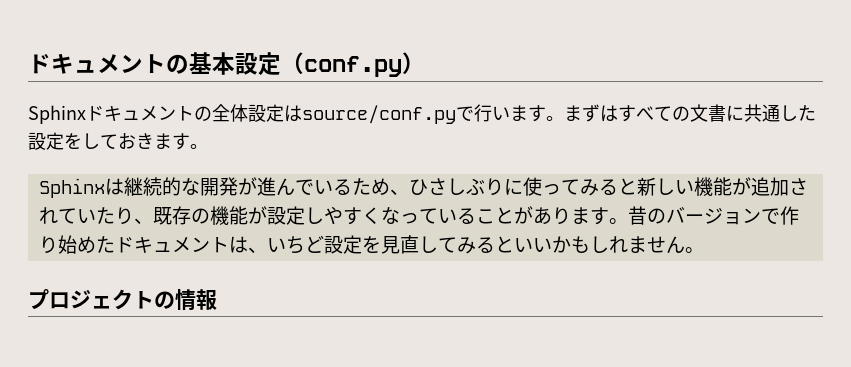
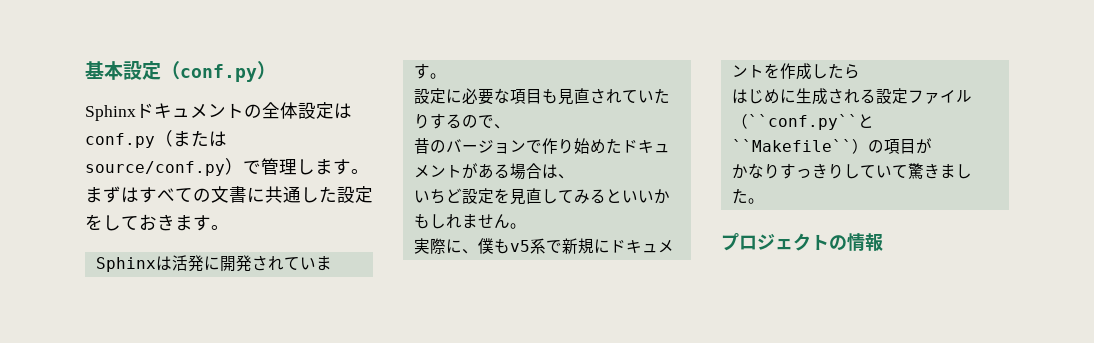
- ドキュメントの基本設定（conf.py）
+ 基本設定（conf.py）
- Sphinxドキュメントの全体設定はsource/conf.pyで行います。
+ Sphinxドキュメントの全体設定はconf.py（またはsource/conf.py）で管理します。
- Sphinxは継続的な開発が進んでいるため、ひさしぶりに使ってみると新しい機能が追加されていたり、既存の機能が設定しやすくなっていることがあります。昔のバージョンで作り始めたドキュメントは、いちど設定を見直してみるといいかもしれません。
+ Sphinxは活発に開発されています。
+ 設定に必要な項目も見直されていたりするので、
+ 昔のバージョンで作り始めたドキュメントがある場合は、
+ いちど設定を見直してみるといいかもしれません。
+ 実際に、僕もv5系で新規にドキュメントを作成したら
+ はじめに生成される設定ファイル（``conf.py``と``Makefile``）の項目が
+ かなりすっきりしていて驚きました。

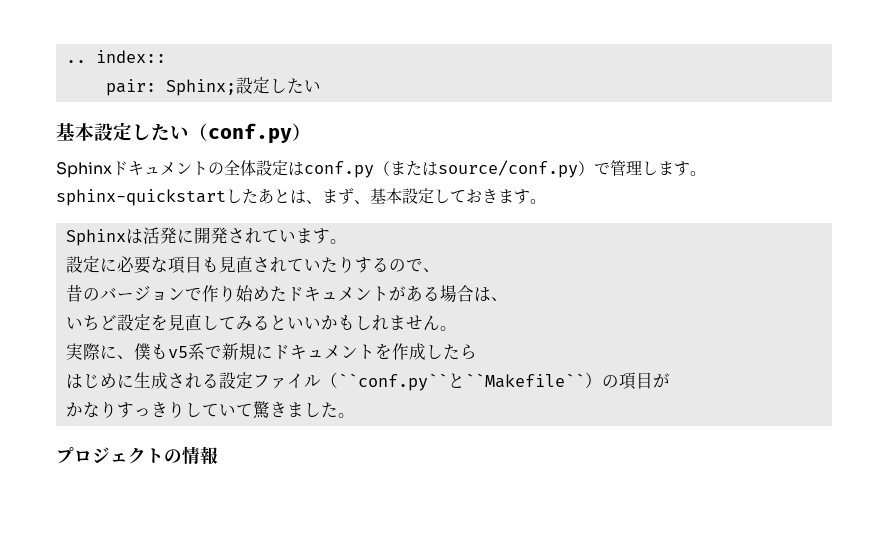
- 基本設定（conf.py）
+ .. index::
+ pair: Sphinx;設定したい
+ 基本設定したい（conf.py）
- Sphinxドキュメントの全体設定はconf.py（またはsource/conf.py）で管理します。まずはすべての文書に共通した設定をしておきます。
+ Sphinxドキュメントの全体設定はconf.py（またはsource/conf.py）で管理します。sphinx-quickstartしたあとは、まず、基本設定しておきます。

